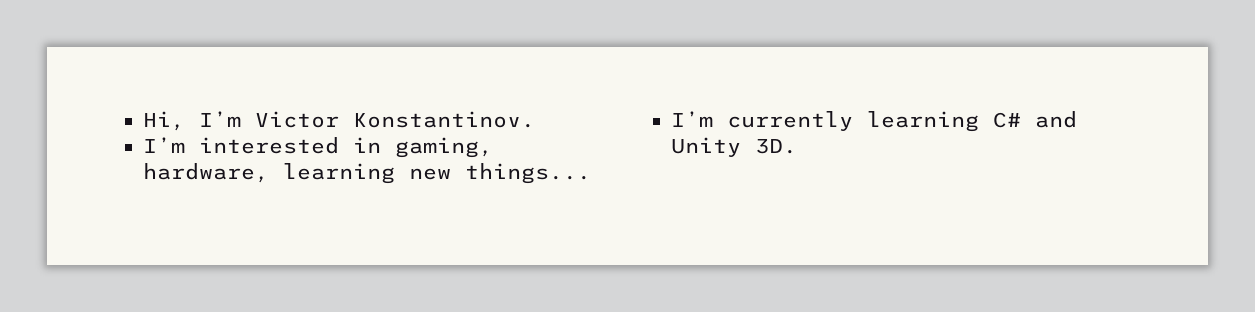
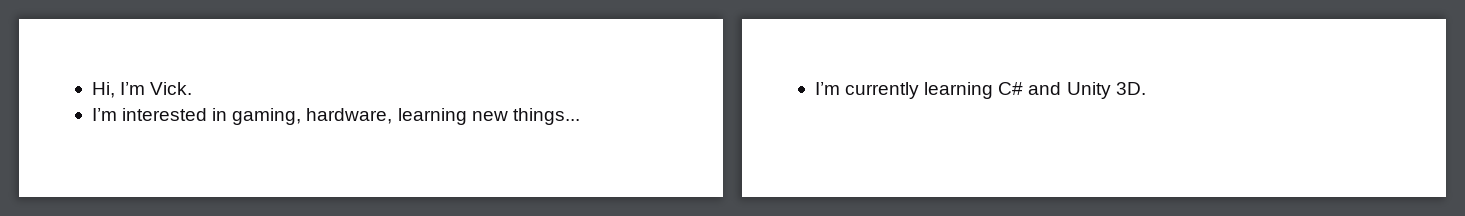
- Hi, I’m Victor Konstantinov.
+ Hi, I’m Vick.

